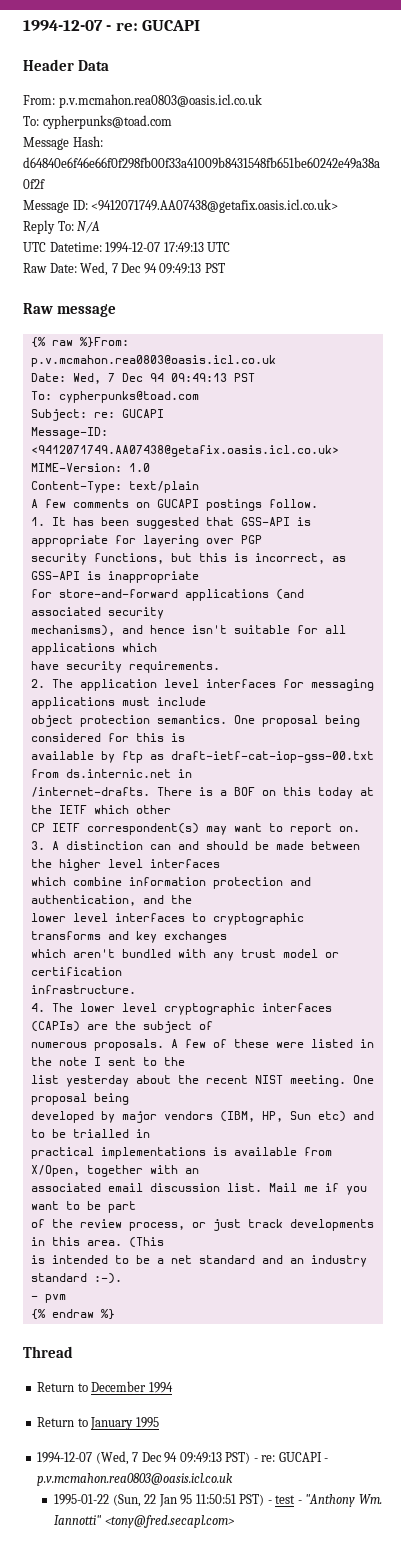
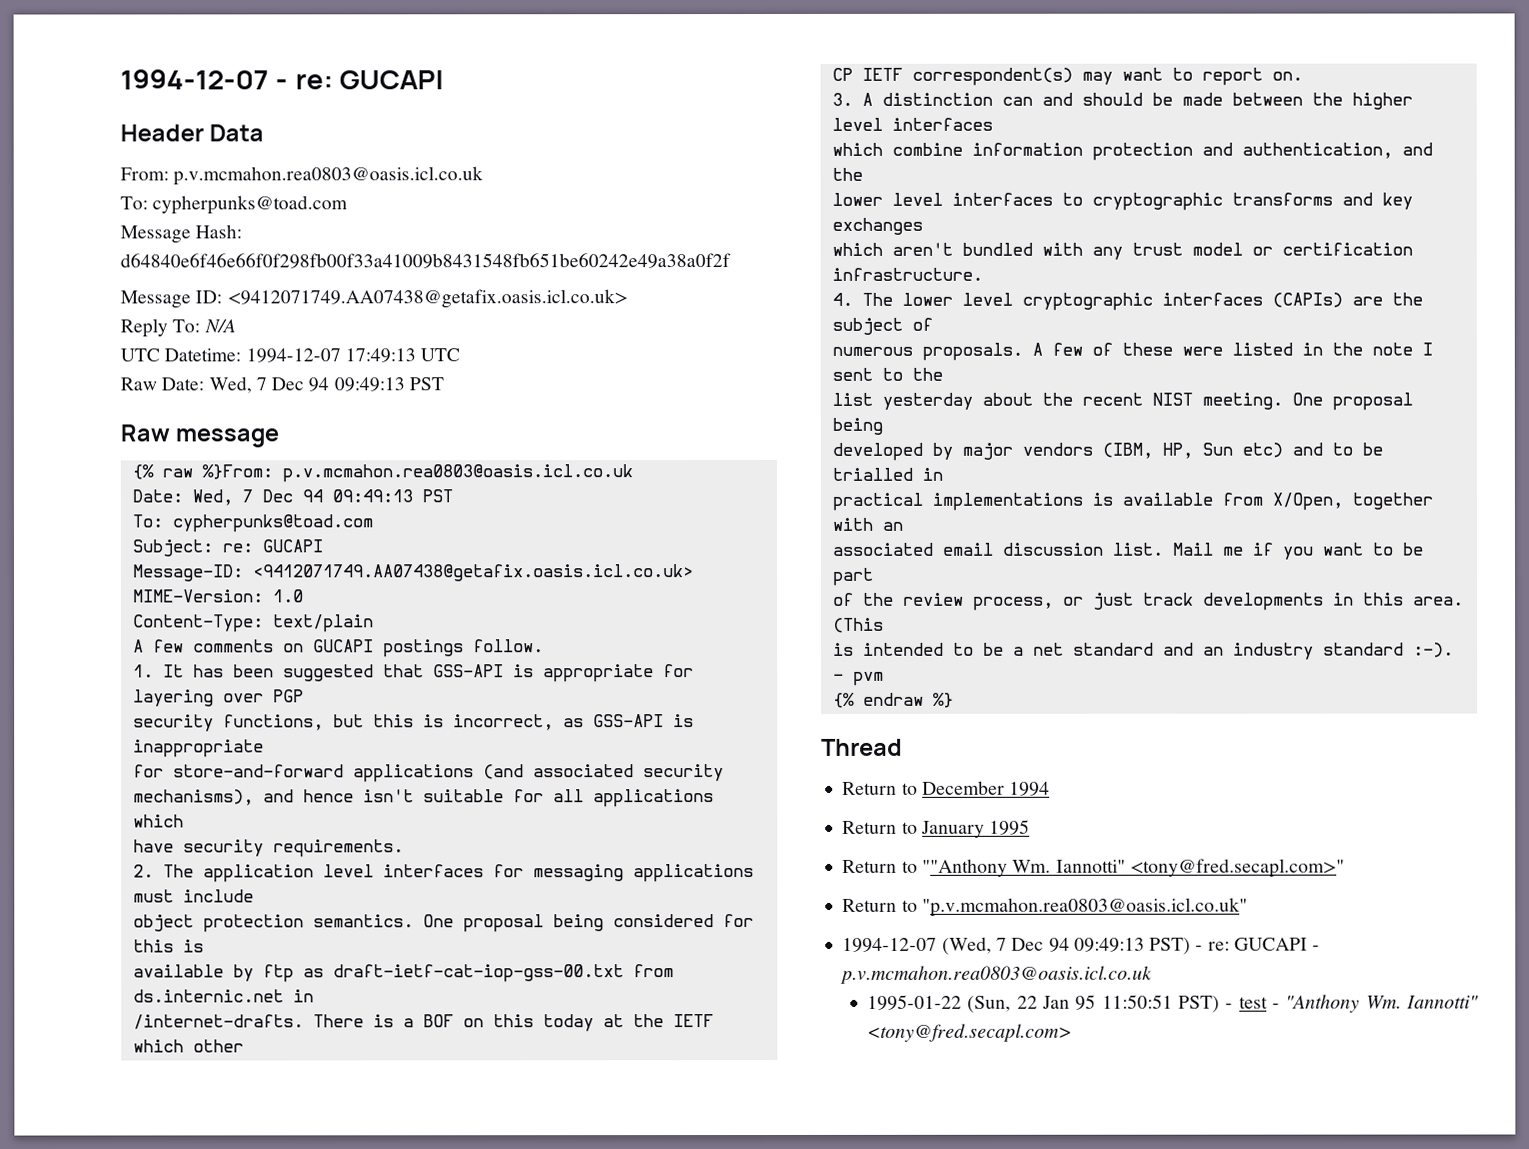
+ Return to ""Anthony Wm. Iannotti" <tony@fred.secapl.com>"
+ Return to "p.v.mcmahon.rea0803@oasis.icl.co.uk"

